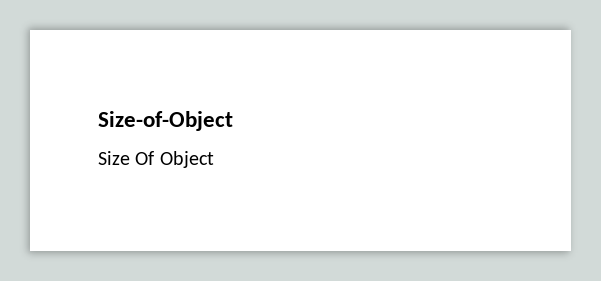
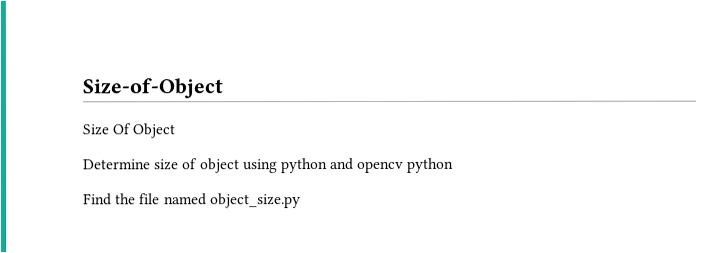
+ Determine size of object using python and opencv python
+ Find the file named object_size.py

